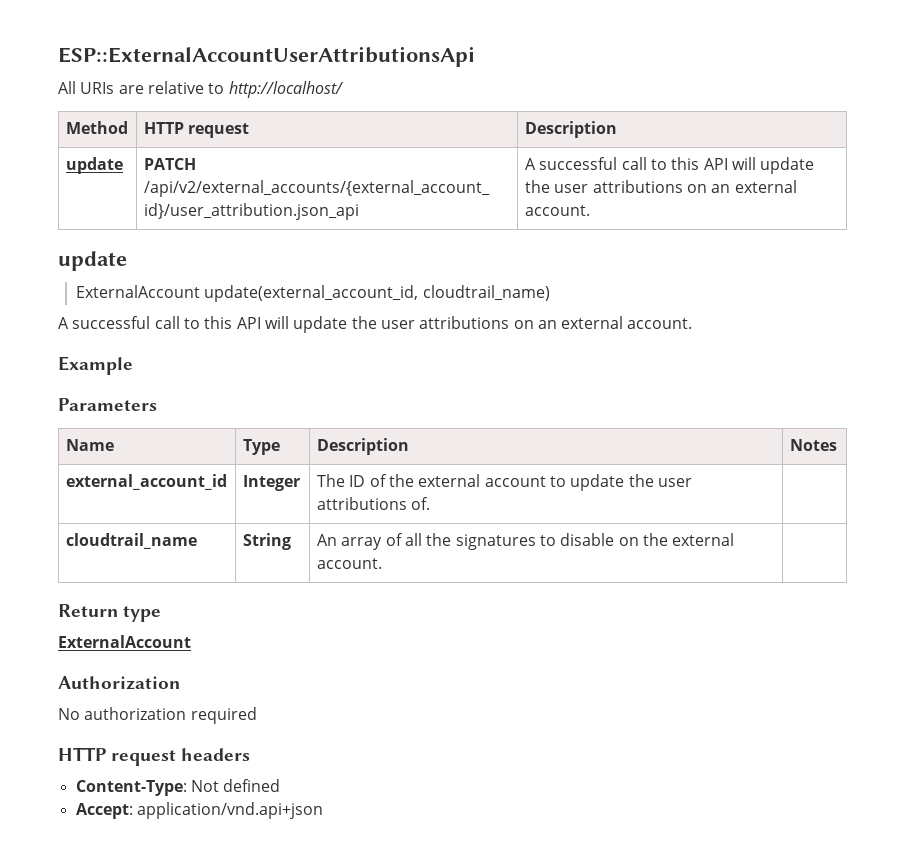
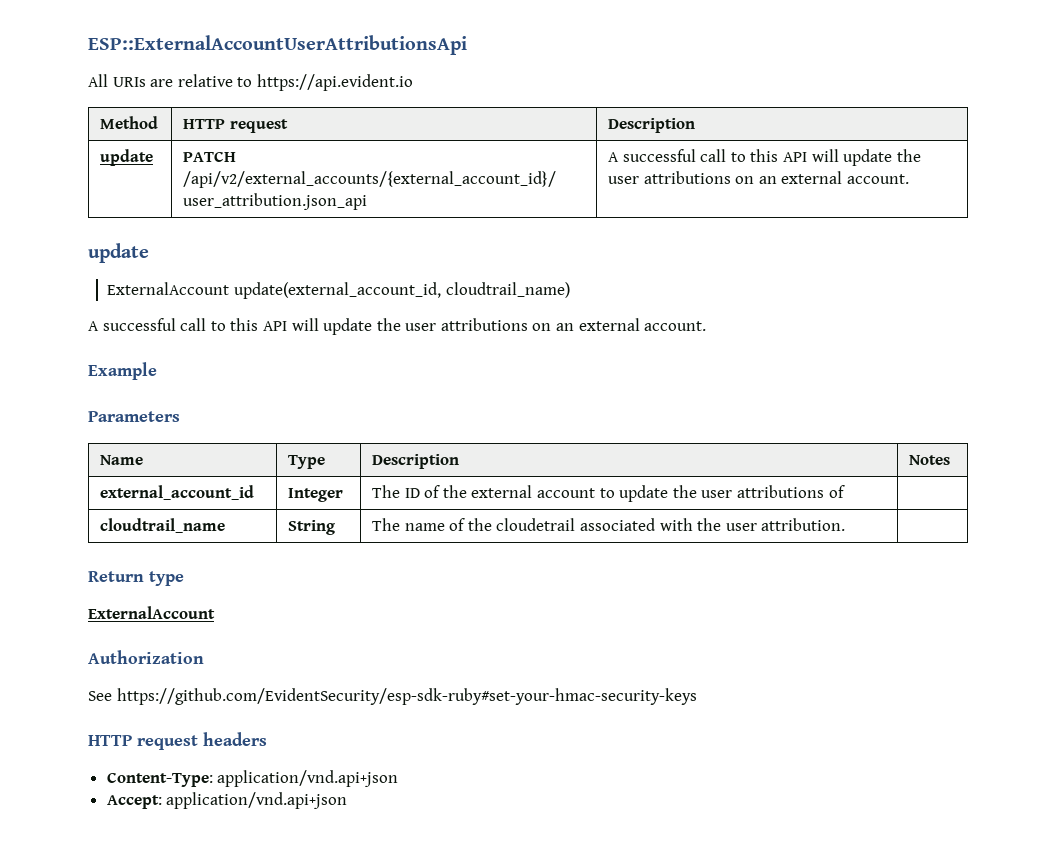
- All URIs are relative to http://localhost/
+ All URIs are relative to https://api.evident.io
- external_account_id | Integer | The ID of the external account to update the user attributions of. |
+ external_account_id | Integer | The ID of the external account to update the user attributions of |
- cloudtrail_name | String | An array of all the signatures to disable on the external account. |
+ cloudtrail_name | String | The name of the cloudetrail associated with the user attribution. |
- No authorization required
+ See https://github.com/EvidentSecurity/esp-sdk-ruby#set-your-hmac-security-keys
- Content-Type: Not defined
+ Content-Type: application/vnd.api+json

